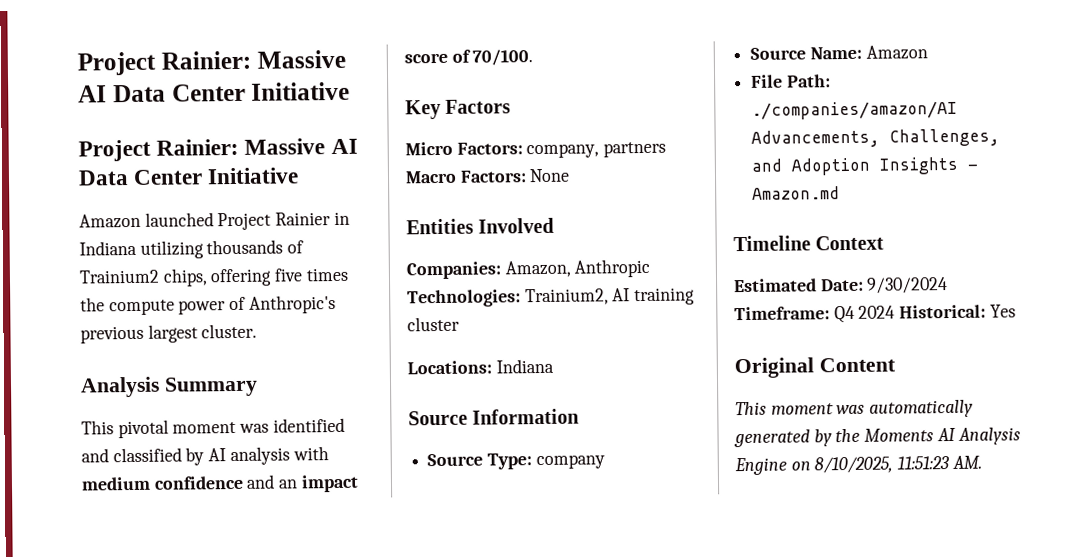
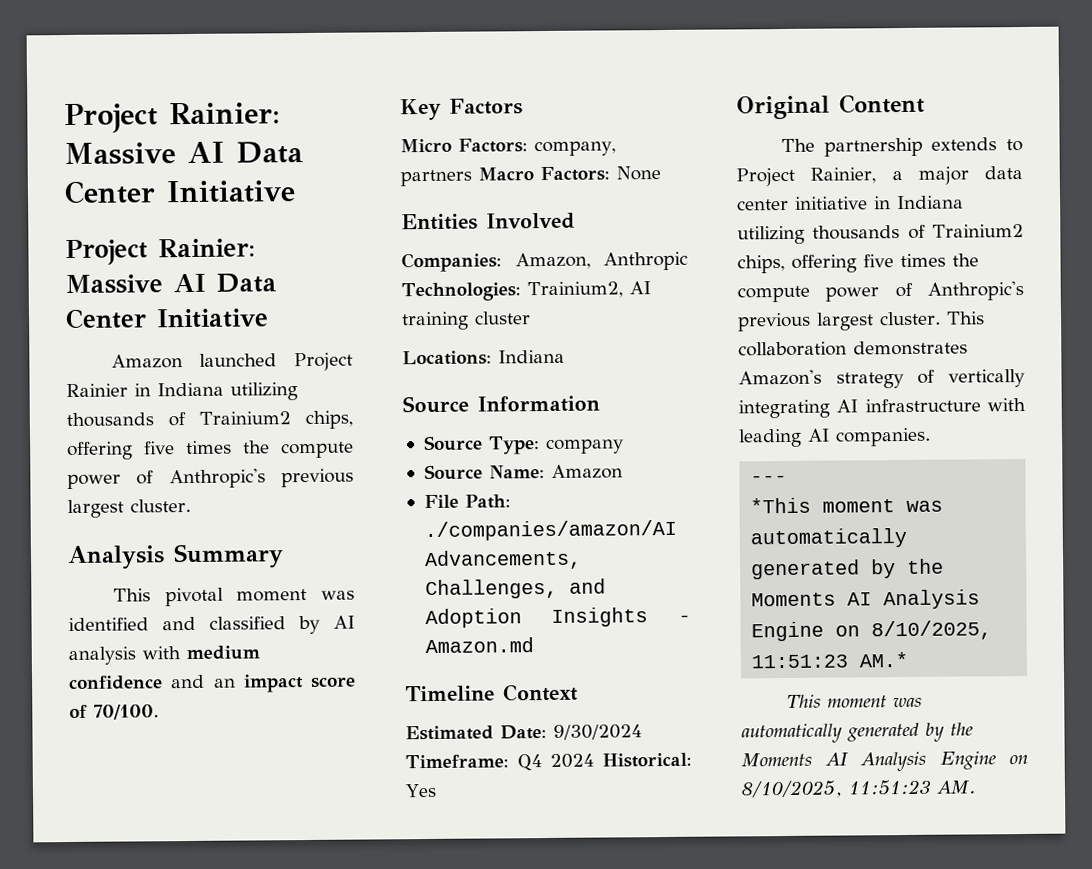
+ The partnership extends to Project Rainier, a major data center initiative in Indiana utilizing thousands of Trainium2 chips, offering five times the compute power of Anthropic's previous largest cluster. This collaboration demonstrates Amazon's strategy of vertically integrating AI infrastructure with leading AI companies.
+ ---
+ *This moment was automatically generated by the Moments AI Analysis Engine on 8/10/2025, 11:51:23 AM.*

